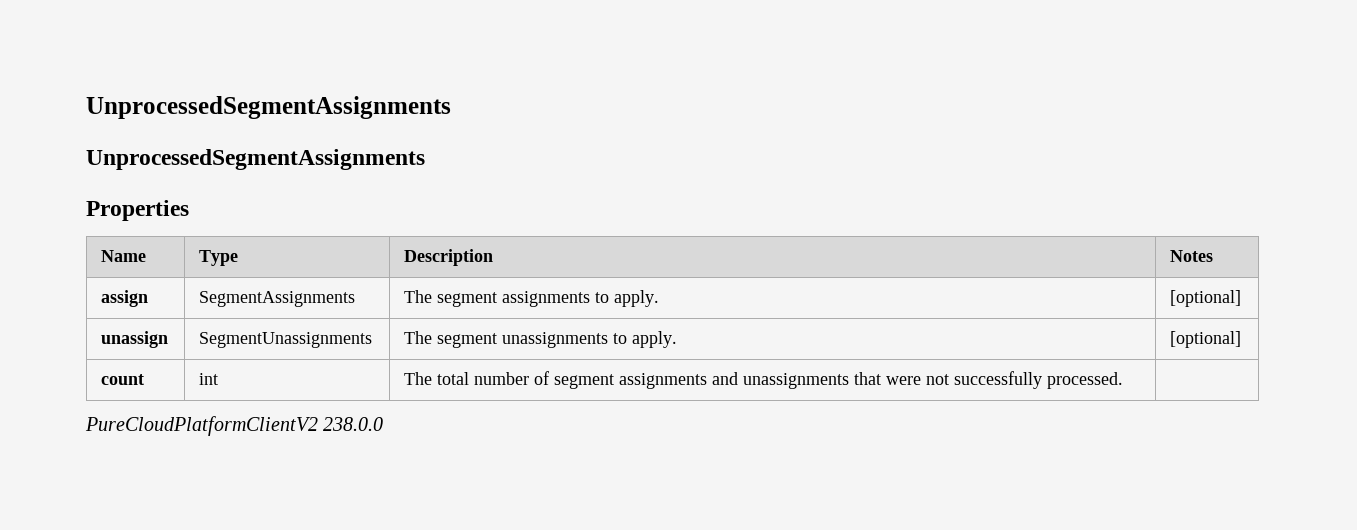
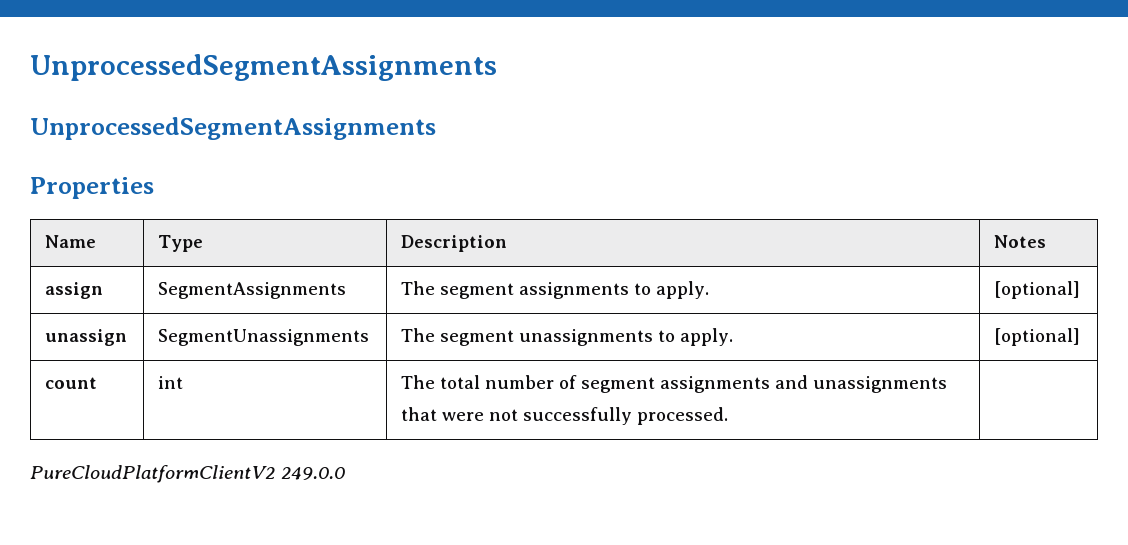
- PureCloudPlatformClientV2 238.0.0
+ PureCloudPlatformClientV2 249.0.0

